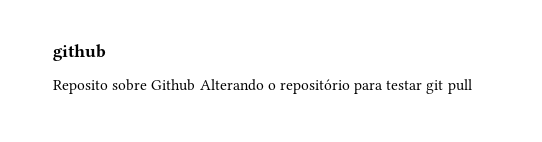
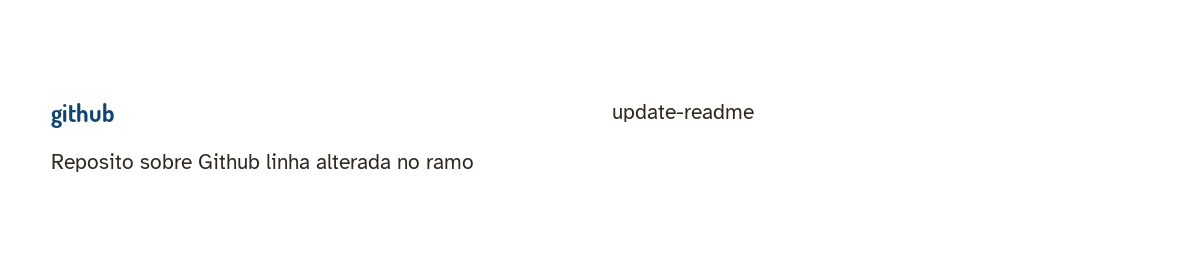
- Reposito sobre Github Alterando o repositório para testar git pull
+ Reposito sobre Github linha alterada no ramo update-readme

